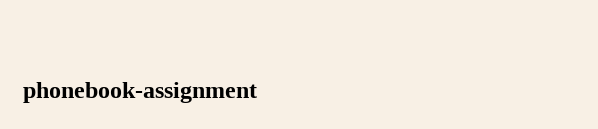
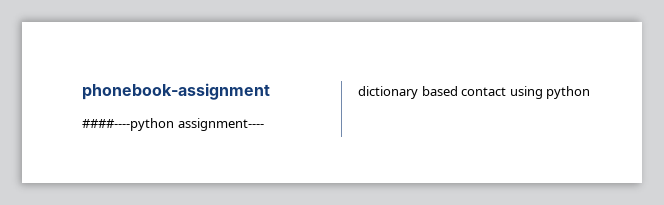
+ ####----python assignment---- dictionary based contact using python

